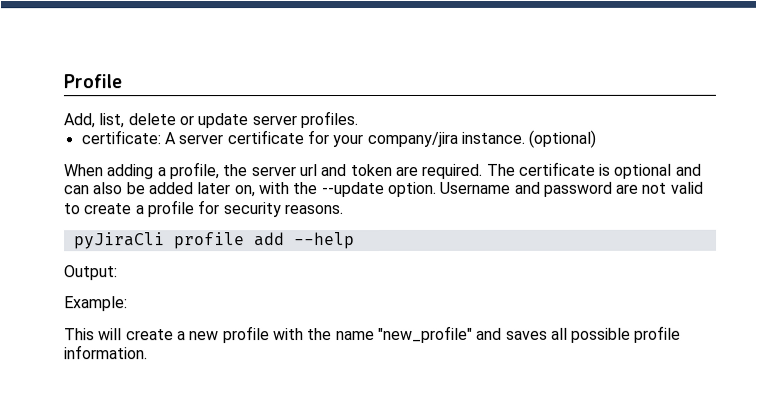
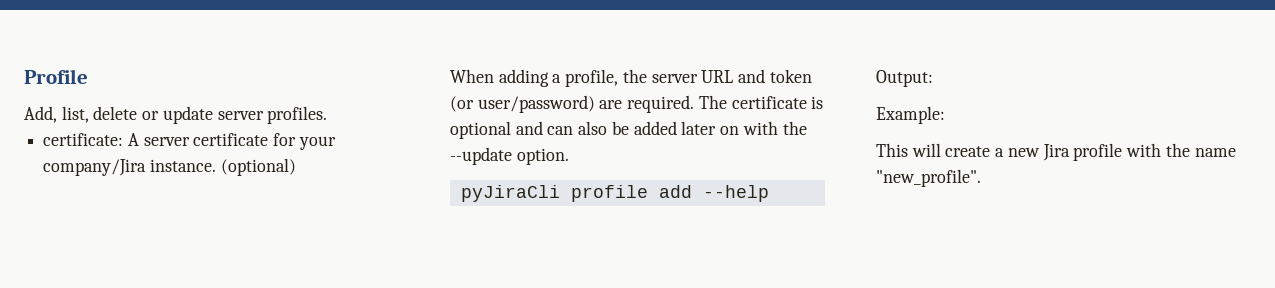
- certificate: A server certificate for your company/jira instance.
+ certificate: A server certificate for your company/Jira instance.
- When adding a profile, the server url and token are required.
+ When adding a profile, the server URL and token (or user/password) are required.
- The certificate is optional and can also be added later on, with the --update option. Username and password are not valid to create a profile for security reasons.
+ The certificate is optional and can also be added later on with the --update option.
- This will create a new profile with the name "new_profile" and saves all possible profile information.
+ This will create a new Jira profile with the name "new_profile".

